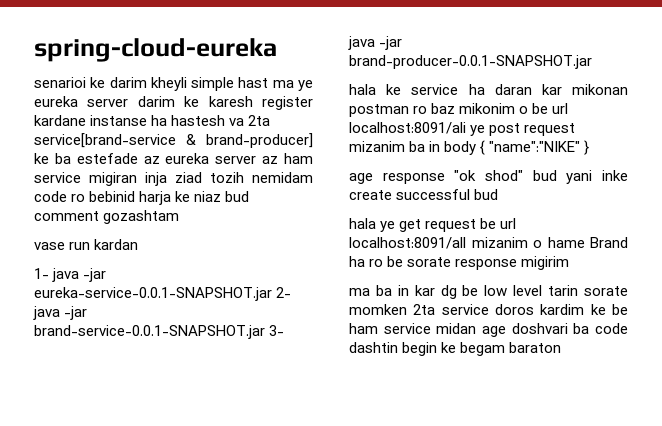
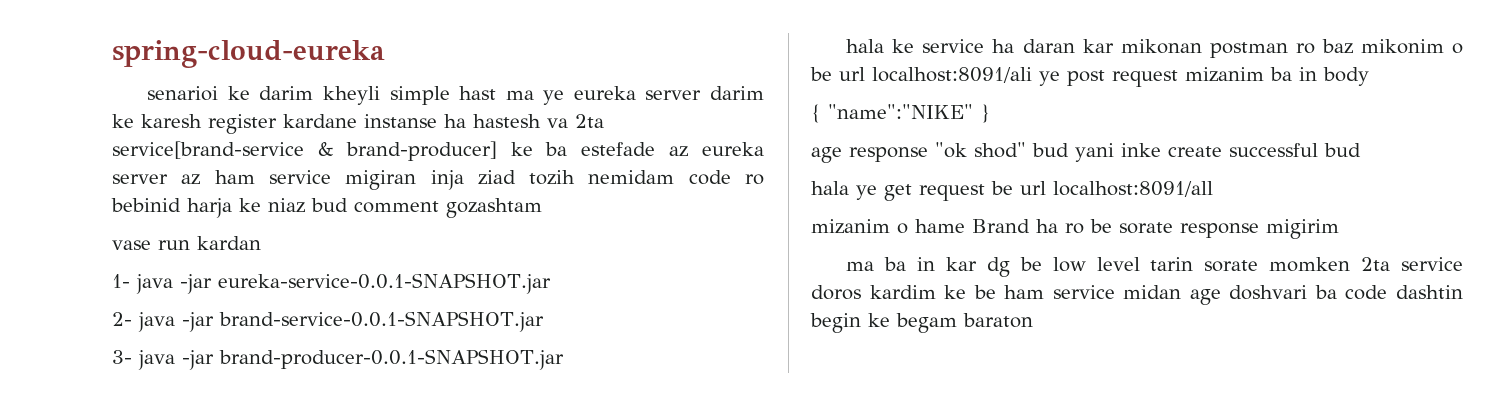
- 1- java -jar eureka-service-0.0.1-SNAPSHOT.jar 2- java -jar brand-service-0.0.1-SNAPSHOT.jar 3- java -jar brand-producer-0.0.1-SNAPSHOT.jar
+ 1- java -jar eureka-service-0.0.1-SNAPSHOT.jar
+ 2- java -jar brand-service-0.0.1-SNAPSHOT.jar
+ 3- java -jar brand-producer-0.0.1-SNAPSHOT.jar
- hala ke service ha daran kar mikonan postman ro baz mikonim o be url localhost:8091/ali ye post request mizanim ba in body { "name":"NIKE" }
+ hala ke service ha daran kar mikonan postman ro baz mikonim o be url localhost:8091/ali ye post request mizanim ba in body
+ { "name":"NIKE" }
- hala ye get request be url localhost:8091/all mizanim o hame Brand ha ro be sorate response migirim
+ hala ye get request be url localhost:8091/all
+ mizanim o hame Brand ha ro be sorate response migirim

